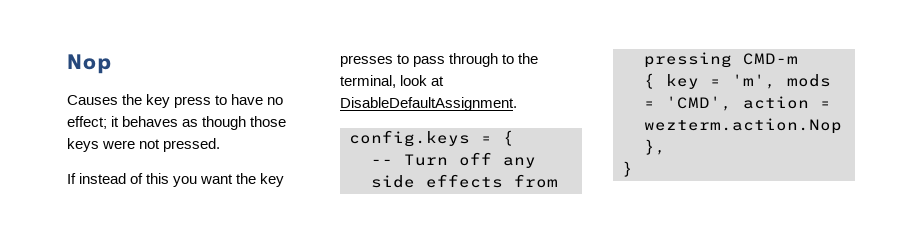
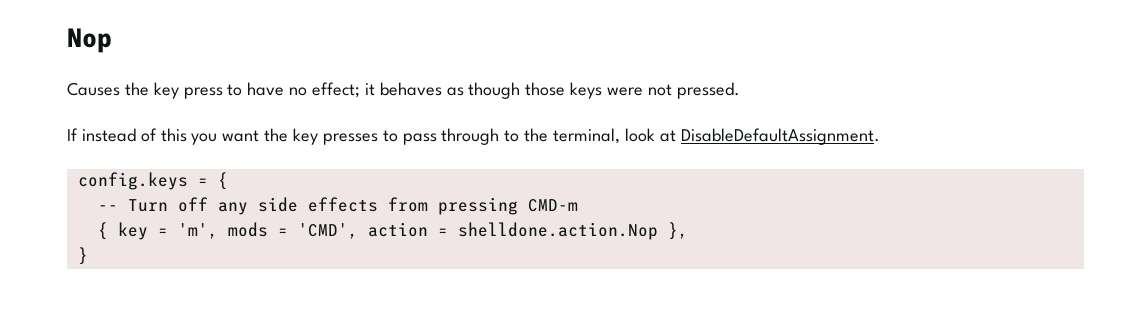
- { key = 'm', mods = 'CMD', action = wezterm.action.Nop },
+ { key = 'm', mods = 'CMD', action = shelldone.action.Nop },

